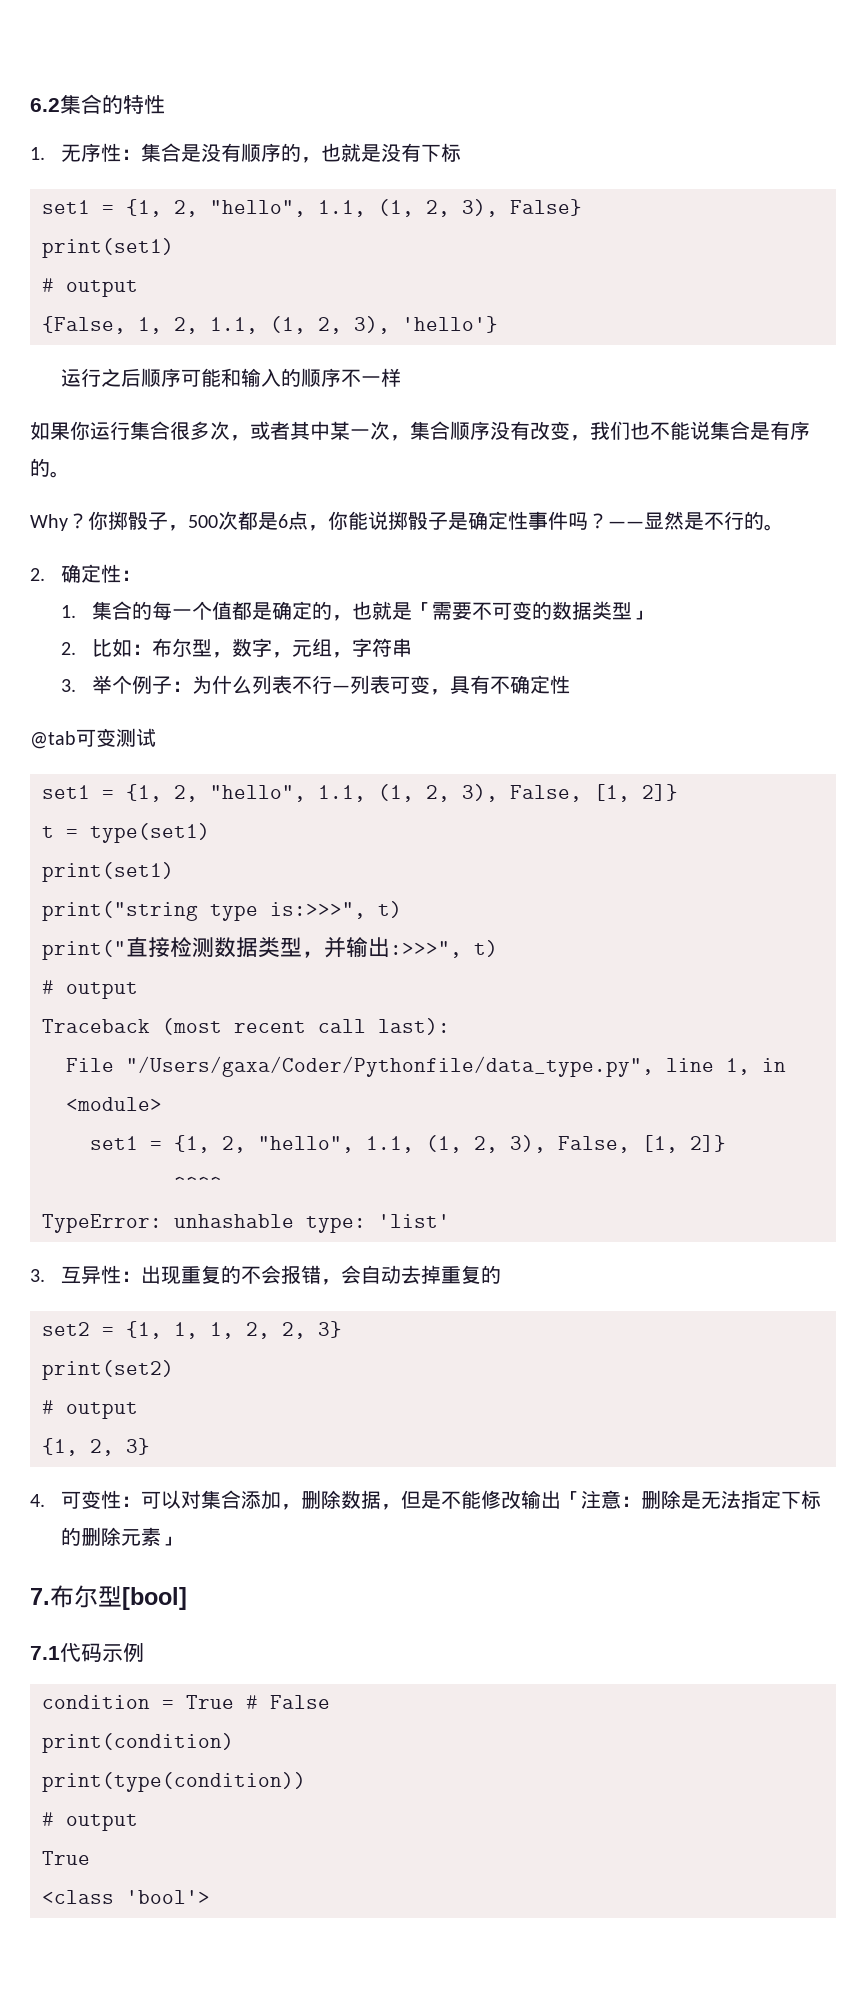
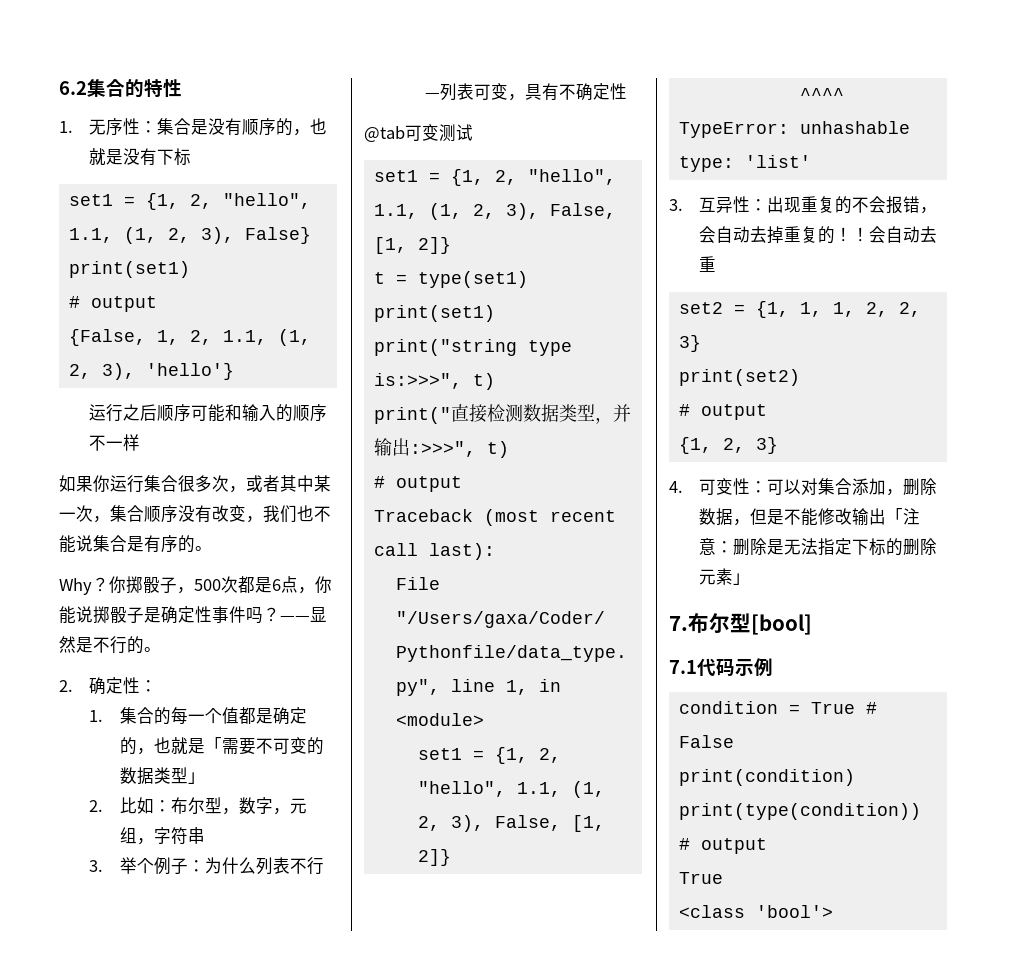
- 3.互异性：出现重复的不会报错，会自动去掉重复的
+ 3.互异性：出现重复的不会报错，会自动去掉重复的！！会自动去重

